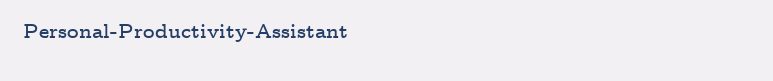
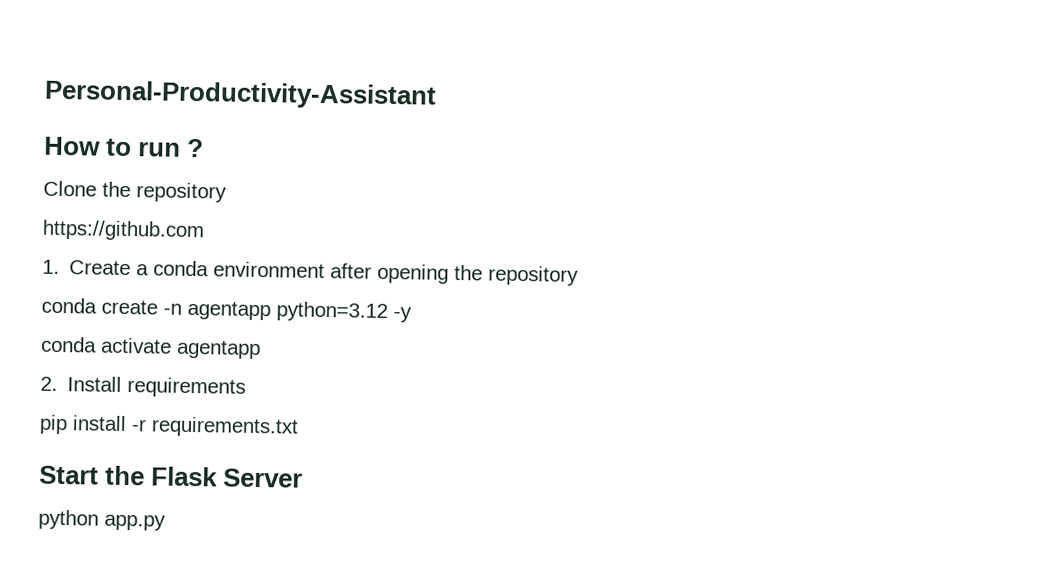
+ How to run ?
+ Clone the repository
+ https://github.com
+ 1. Create a conda environment after opening the repository
+ conda create -n agentapp python=3.12 -y
+ conda activate agentapp
+ 2. Install requirements
+ pip install -r requirements.txt
+ Start the Flask Server
+ python app.py

